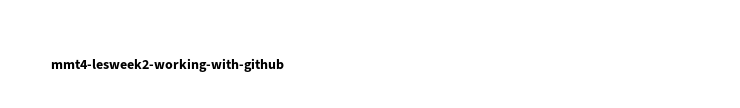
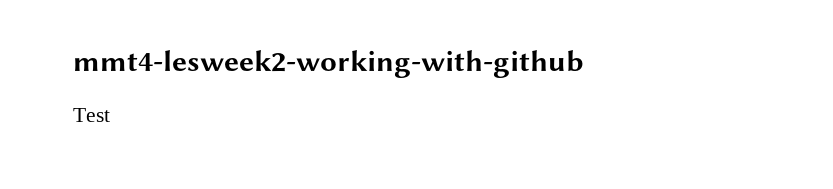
+ Test

